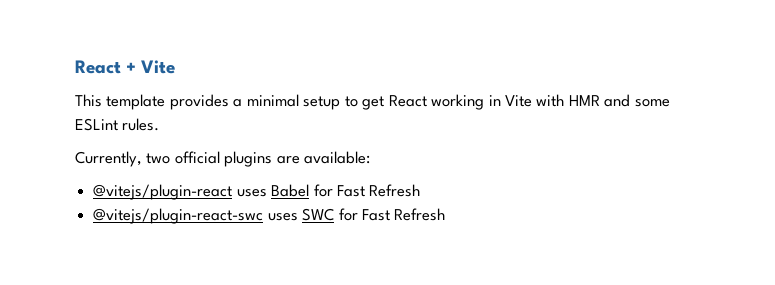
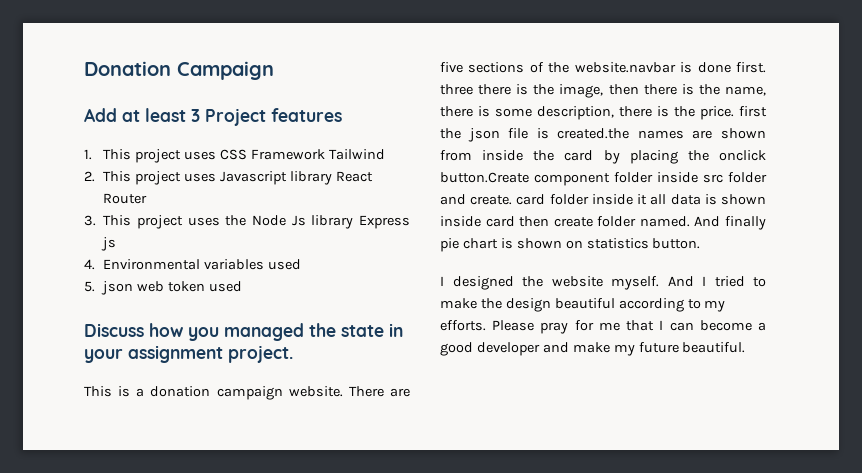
- React + Vite
- This template provides a minimal setup to get React working in Vite with HMR and some ESLint rules.
- Currently, two official plugins are available:
- @vitejs/plugin-react uses Babel for Fast Refresh
- @vitejs/plugin-react-swc uses SWC for Fast Refresh
+ Donation Campaign
+ Add at least 3 Project features
+ 1. This project uses CSS Framework Tailwind
+ 2. This project uses Javascript library React Router
+ 3. This project uses the Node Js library Express js
+ 4. Environmental variables used
+ 5. json web token used
+ Discuss how you managed the state in your assignment project.
+ This is a donation campaign website. There are five sections of the website.navbar is done first. three there is the image, then there is the name, there is some description, there is the price. first the json file is created.the names are shown from inside the card by placing the onclick button.Create component folder inside src folder and create. card folder inside it all data is shown inside card then create folder named. And finally pie chart is shown on statistics button.
+ I designed the website myself. And I tried to make the design beautiful according to my efforts. Please pray for me that I can become a good developer and make my future beautiful.

